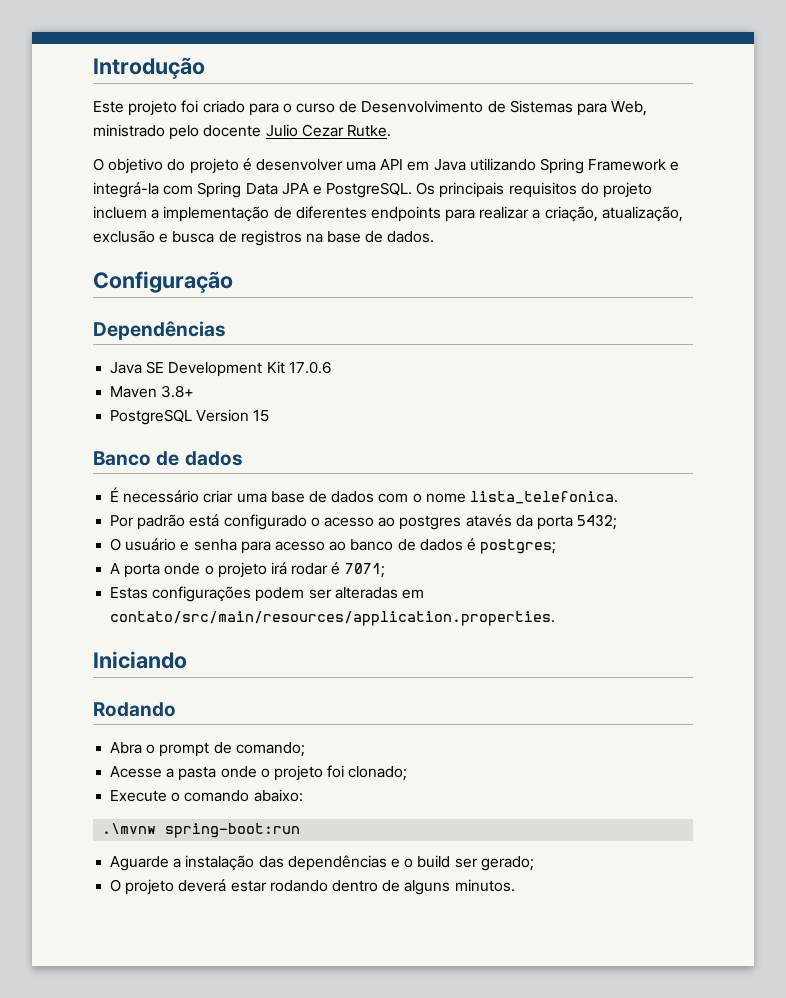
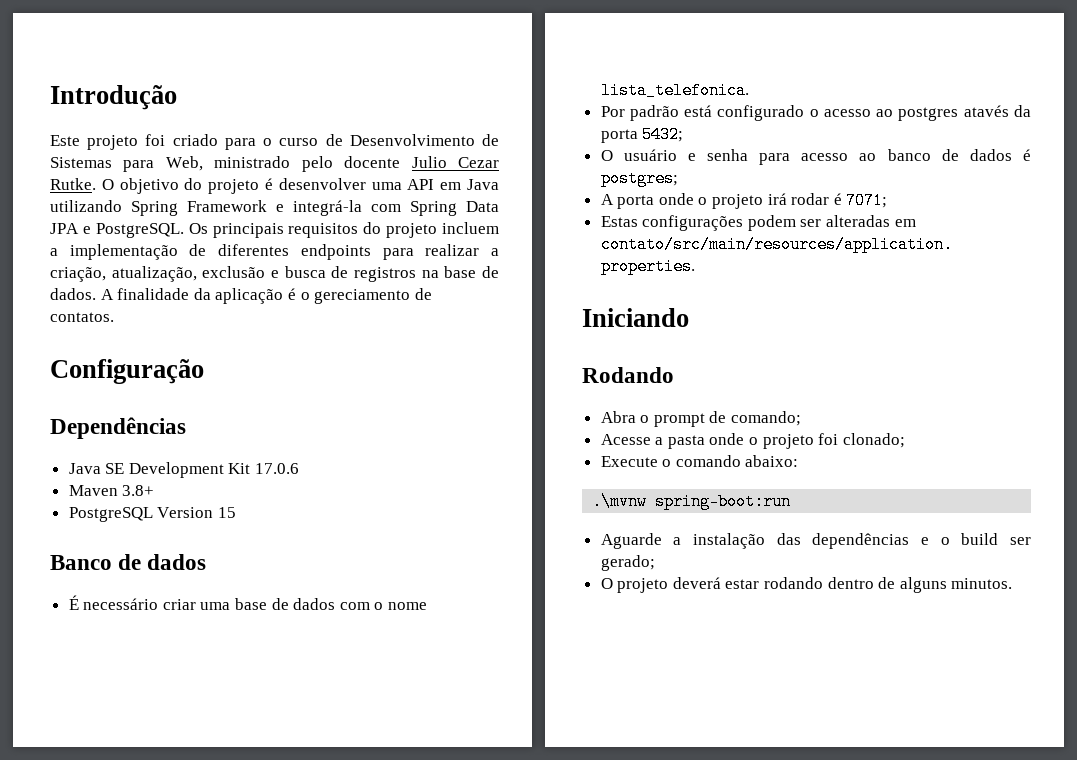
- Este projeto foi criado para o curso de Desenvolvimento de Sistemas para Web, ministrado pelo docente Julio Cezar Rutke.
- O objetivo do projeto é desenvolver uma API em Java utilizando Spring Framework e integrá-la com Spring Data JPA e PostgreSQL.
+ Este projeto foi criado para o curso de Desenvolvimento de Sistemas para Web, ministrado pelo docente Julio Cezar Rutke. O objetivo do projeto é desenvolver uma API em Java utilizando Spring Framework e integrá-la com Spring Data JPA e PostgreSQL.
+ A finalidade da aplicação é o gereciamento de contatos.

